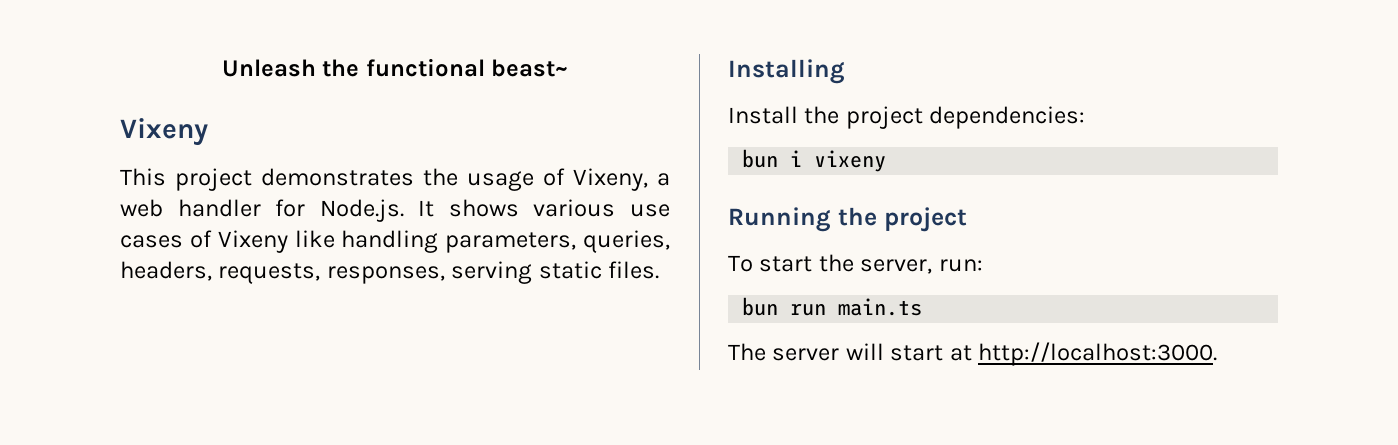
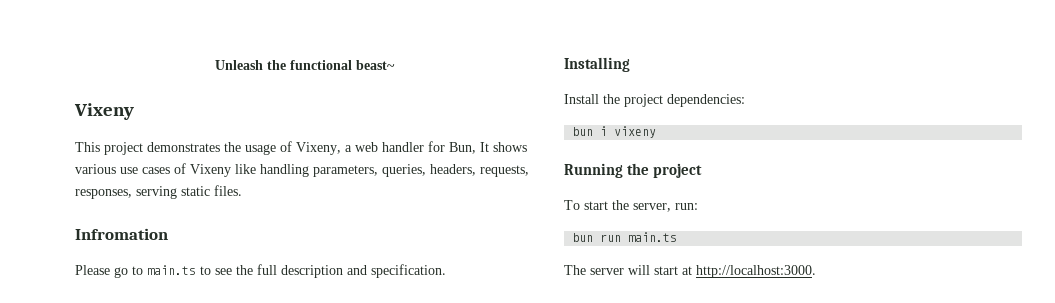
- This project demonstrates the usage of Vixeny, a web handler for Node.js. It shows various use cases of Vixeny like handling parameters, queries, headers, requests, responses, serving static files.
+ This project demonstrates the usage of Vixeny, a web handler for Bun, It shows various use cases of Vixeny like handling parameters, queries, headers, requests, responses, serving static files.
+ Infromation
+ Please go to main.ts to see the full description and specification.

